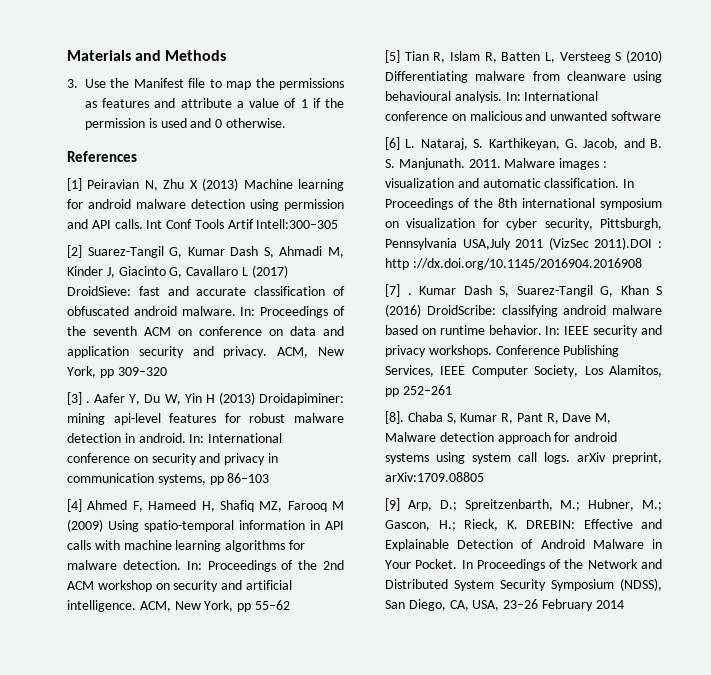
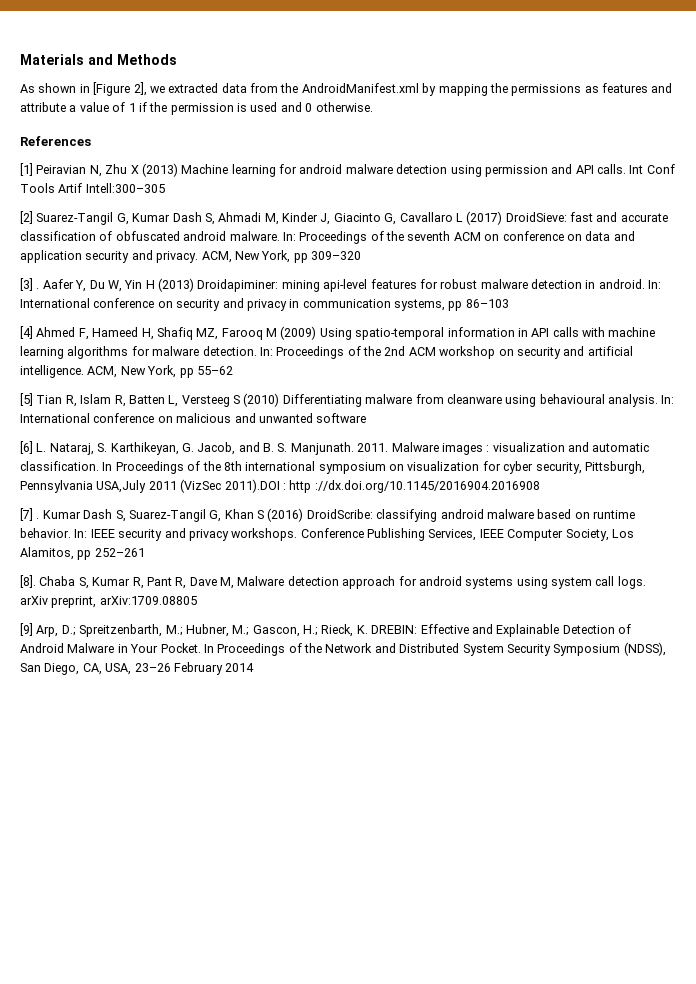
- 3. Use the Manifest file to map the permissions as features and attribute a value of 1 if the permission is used and 0 otherwise.
+ As shown in [Figure 2], we extracted data from the AndroidManifest.xml by mapping the permissions as features and attribute a value of 1 if the permission is used and 0 otherwise.

